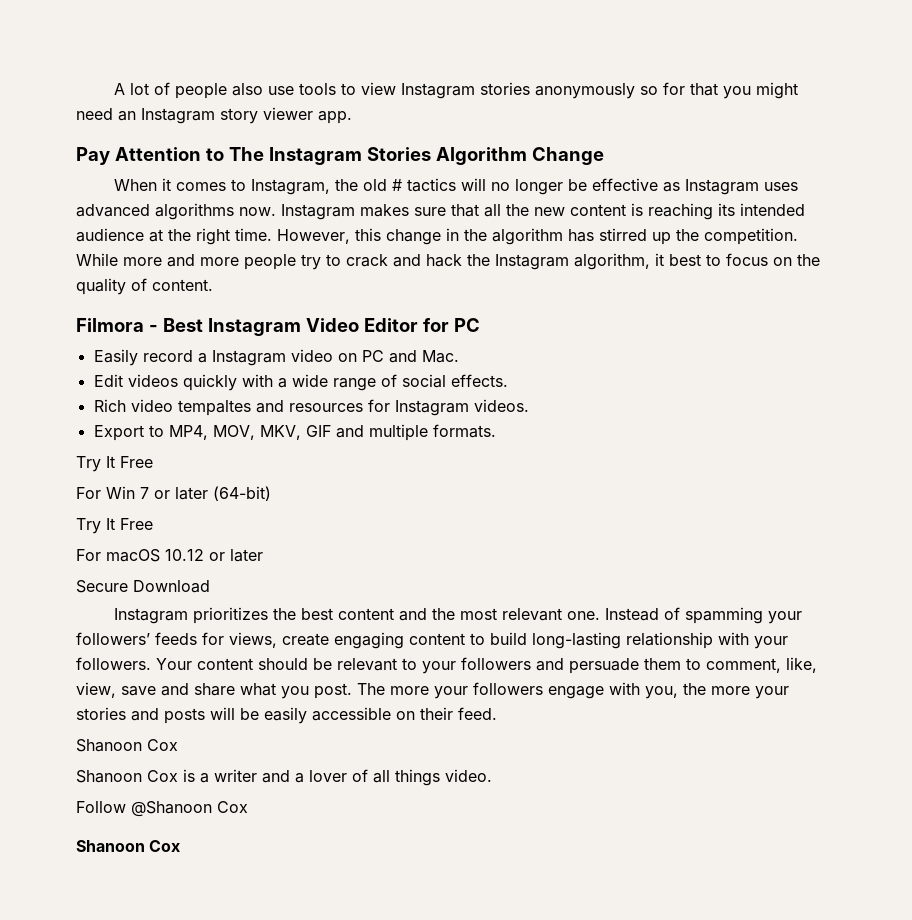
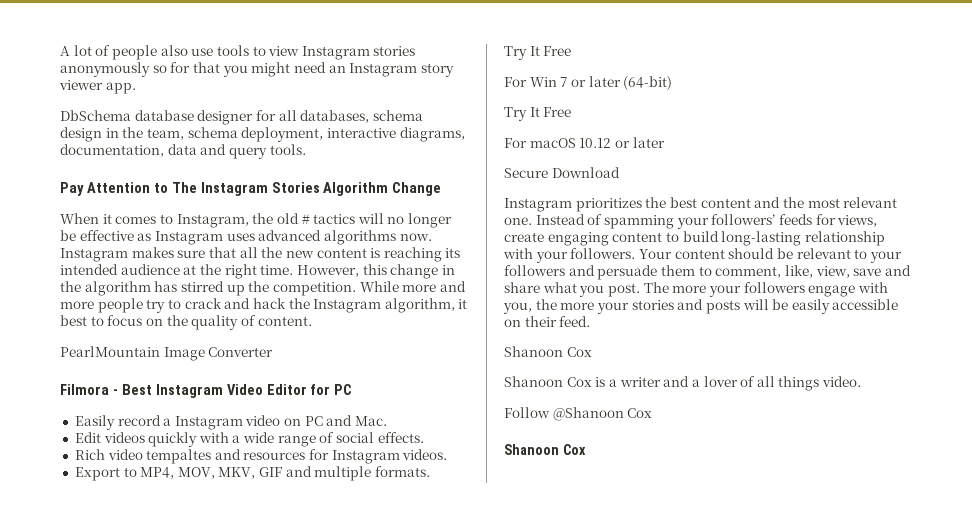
+ DbSchema database designer for all databases, schema design in the team, schema deployment, interactive diagrams, documentation, data and query tools.
+ PearlMountain Image Converter

